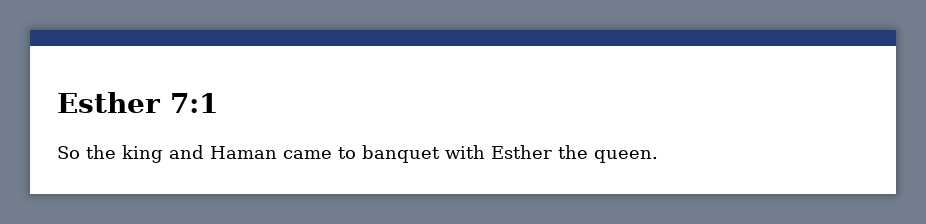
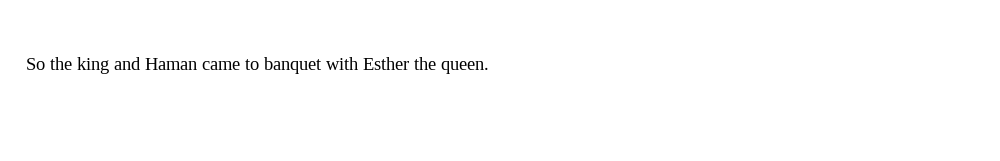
- Esther 7:1

